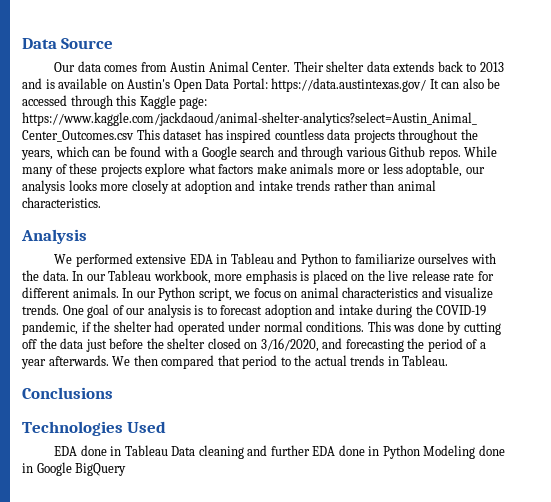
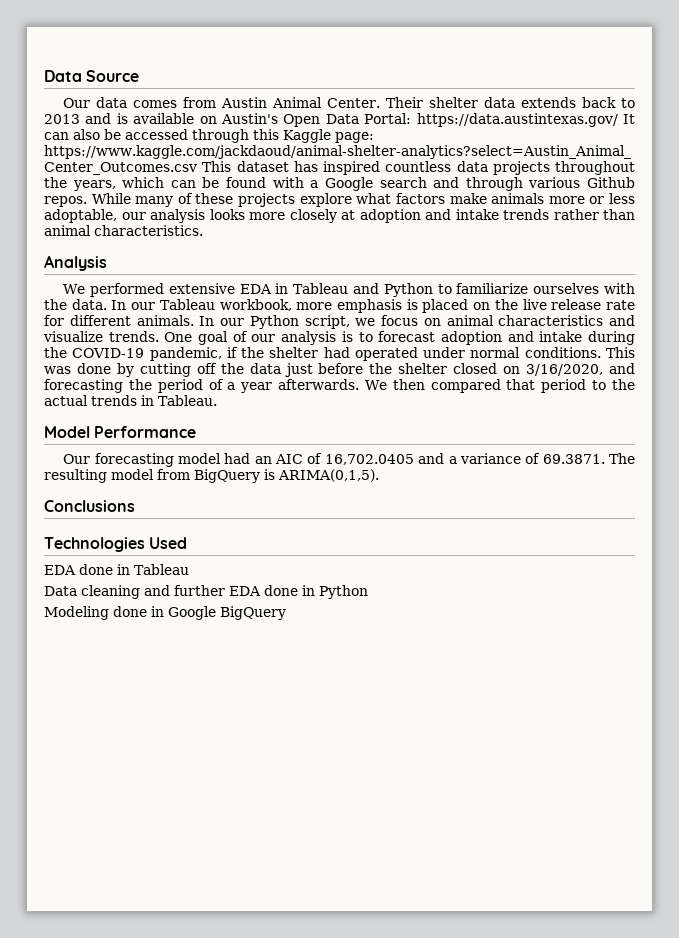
+ Model Performance
+ Our forecasting model had an AIC of 16,702.0405 and a variance of 69.3871. The resulting model from BigQuery is ARIMA(0,1,5).
- EDA done in Tableau Data cleaning and further EDA done in Python Modeling done in Google BigQuery
+ EDA done in Tableau
+ Data cleaning and further EDA done in Python
+ Modeling done in Google BigQuery

